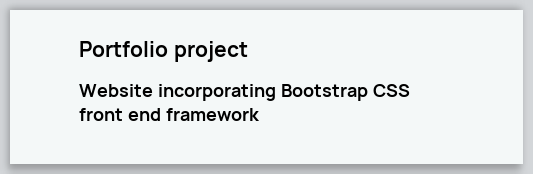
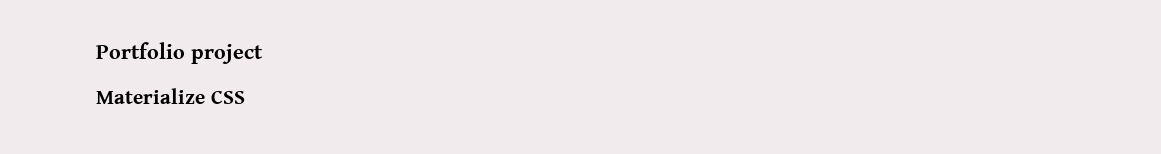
- Website incorporating Bootstrap CSS front end framework
+ Materialize CSS

